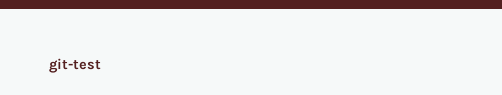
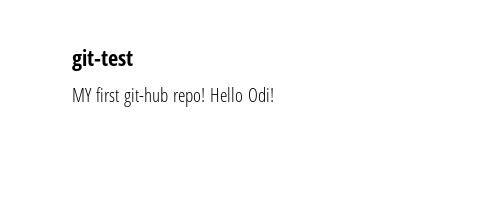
+ MY first git-hub repo! Hello Odi!

